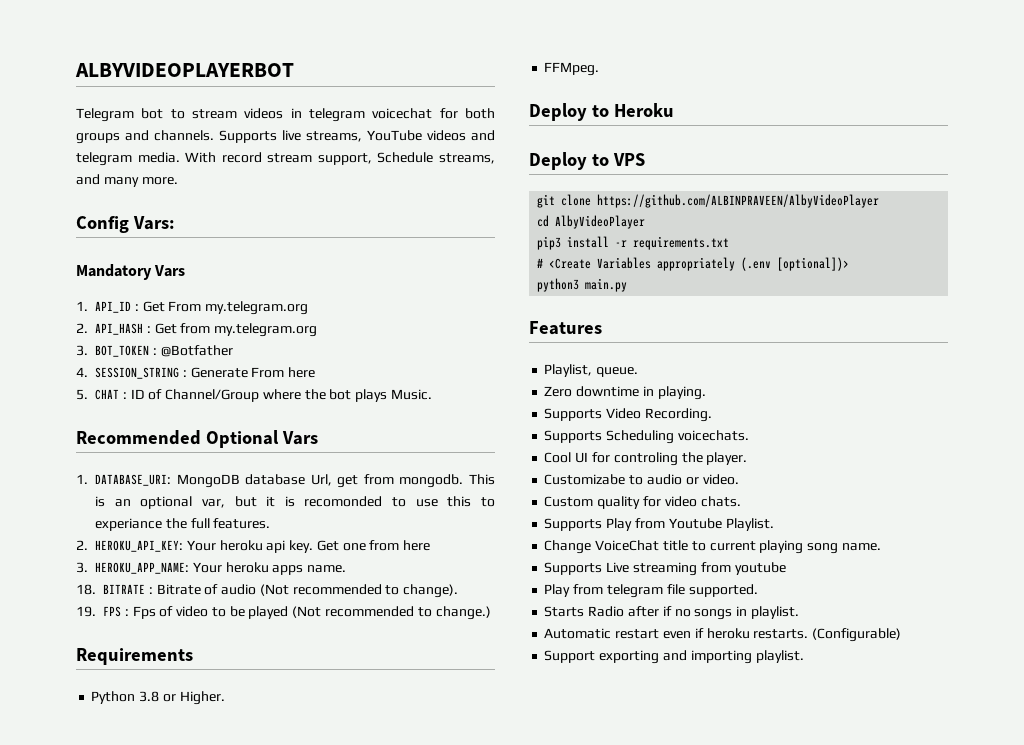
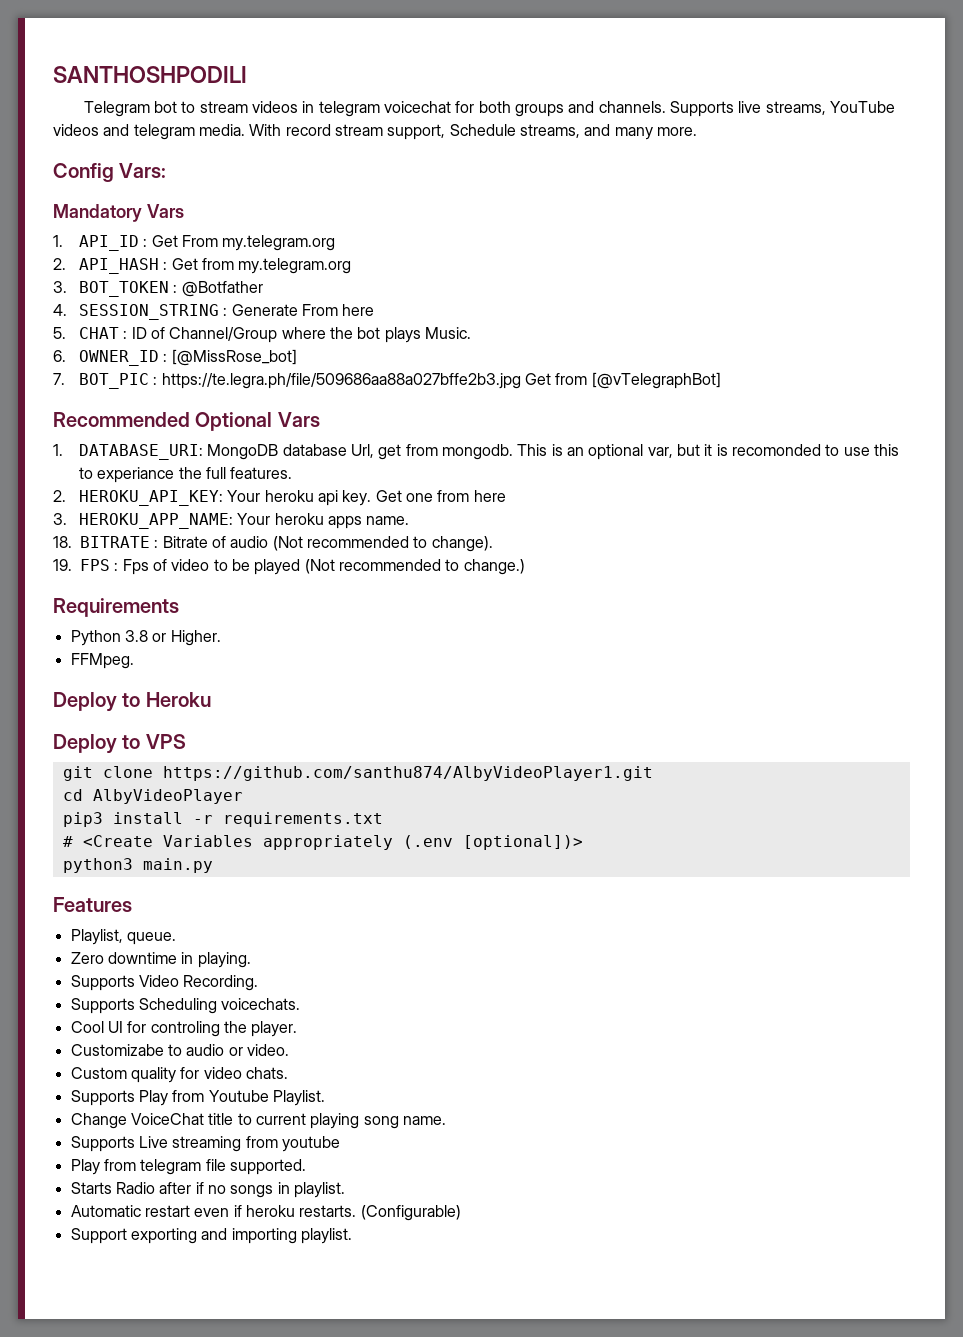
- ALBYVIDEOPLAYERBOT
+ SANTHOSHPODILI
+ 6. OWNER_ID : [@MissRose_bot]
+ 7. BOT_PIC : https://te.legra.ph/file/509686aa88a027bffe2b3.jpg Get from [@vTelegraphBot]
- git clone https://github.com/ALBINPRAVEEN/AlbyVideoPlayer
+ git clone https://github.com/santhu874/AlbyVideoPlayer1.git

